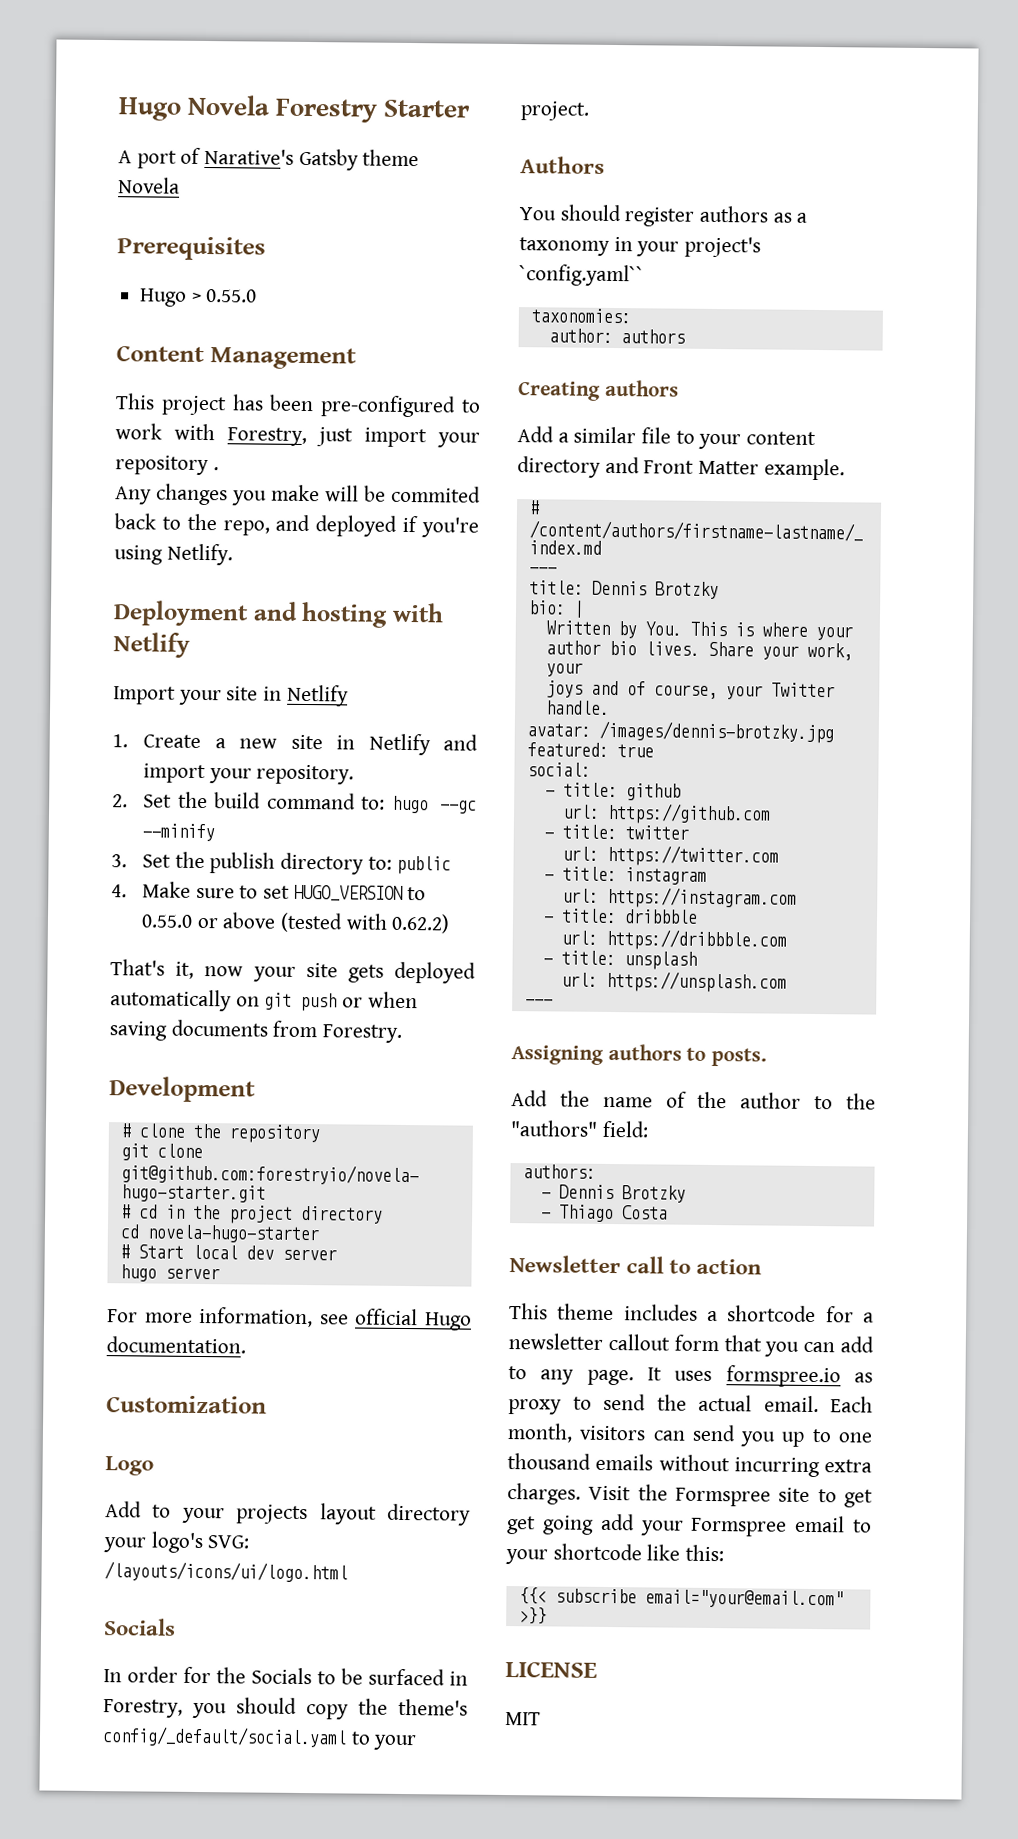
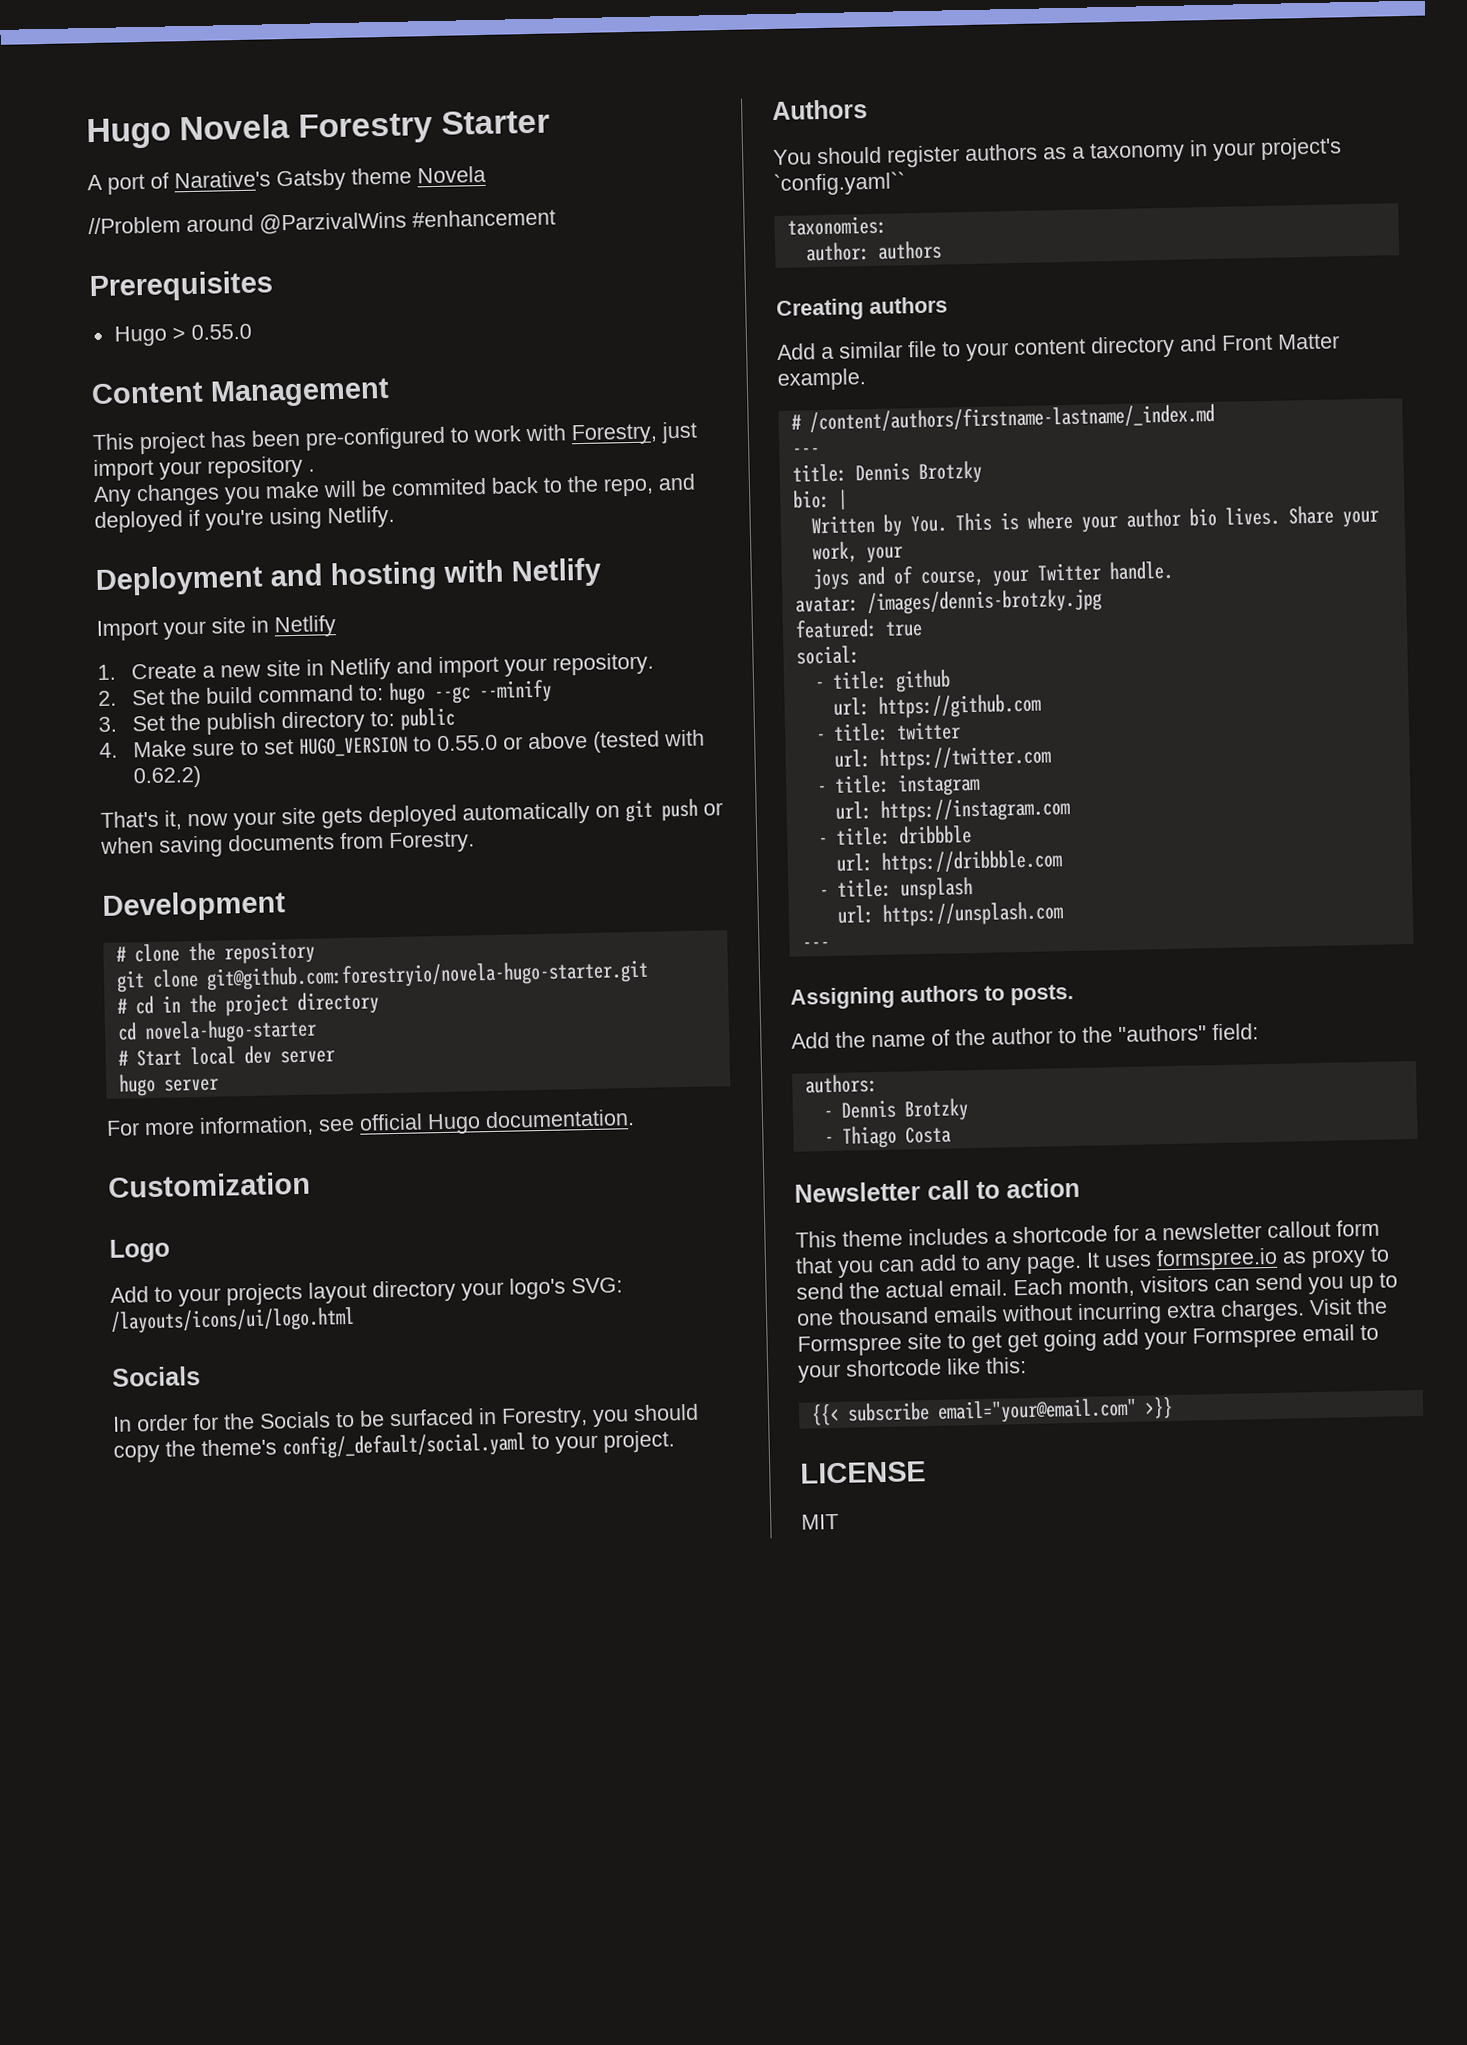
+ //Problem around @ParzivalWins #enhancement

